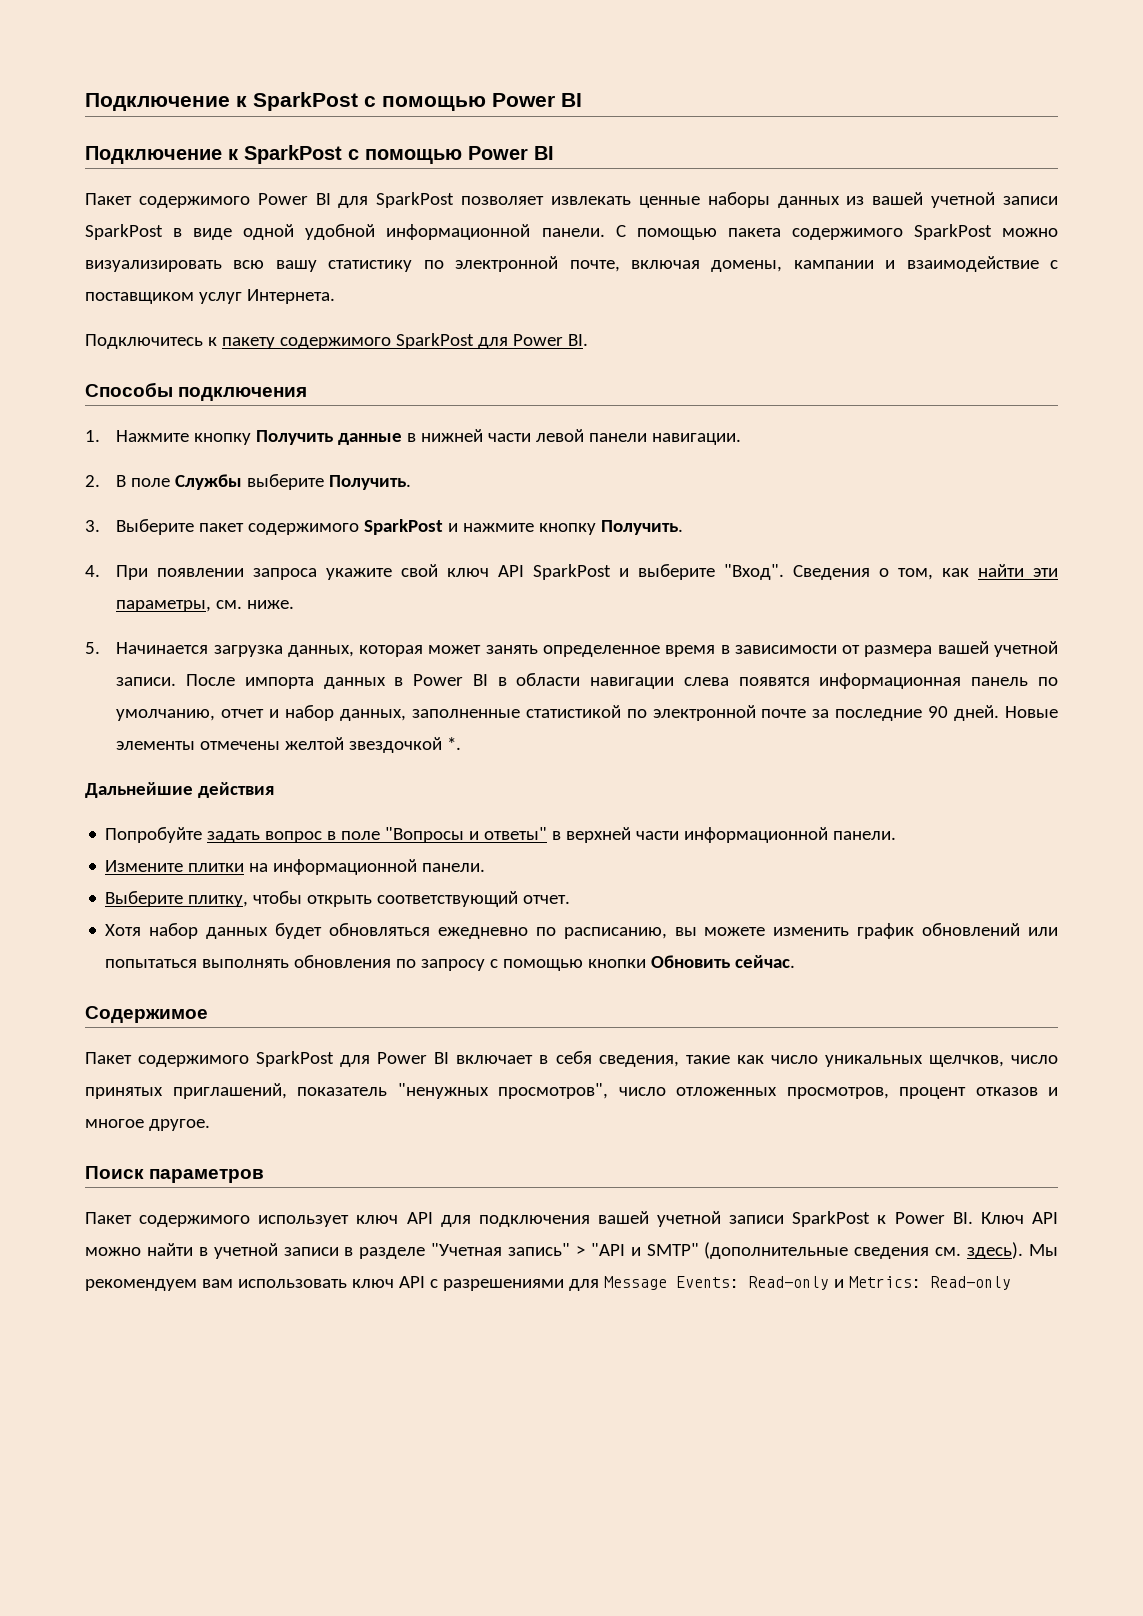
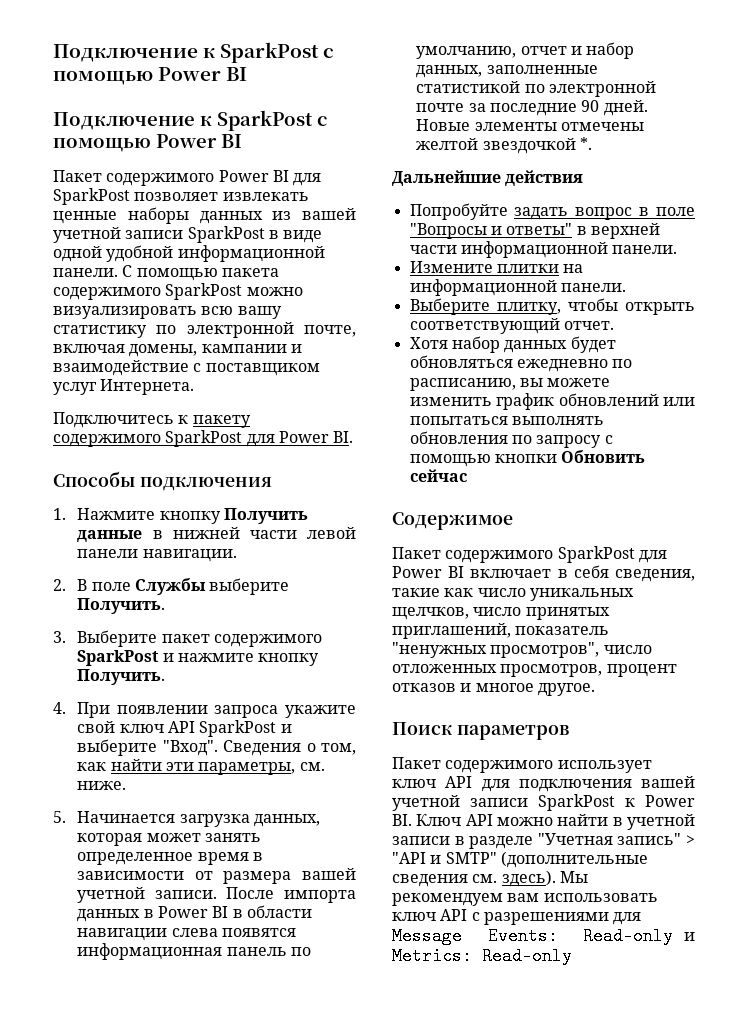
- Хотя набор данных будет обновляться ежедневно по расписанию, вы можете изменить график обновлений или попытаться выполнять обновления по запросу с помощью кнопки Обновить сейчас.
+ Хотя набор данных будет обновляться ежедневно по расписанию, вы можете изменить график обновлений или попытаться выполнять обновления по запросу с помощью кнопки Обновить сейчас

